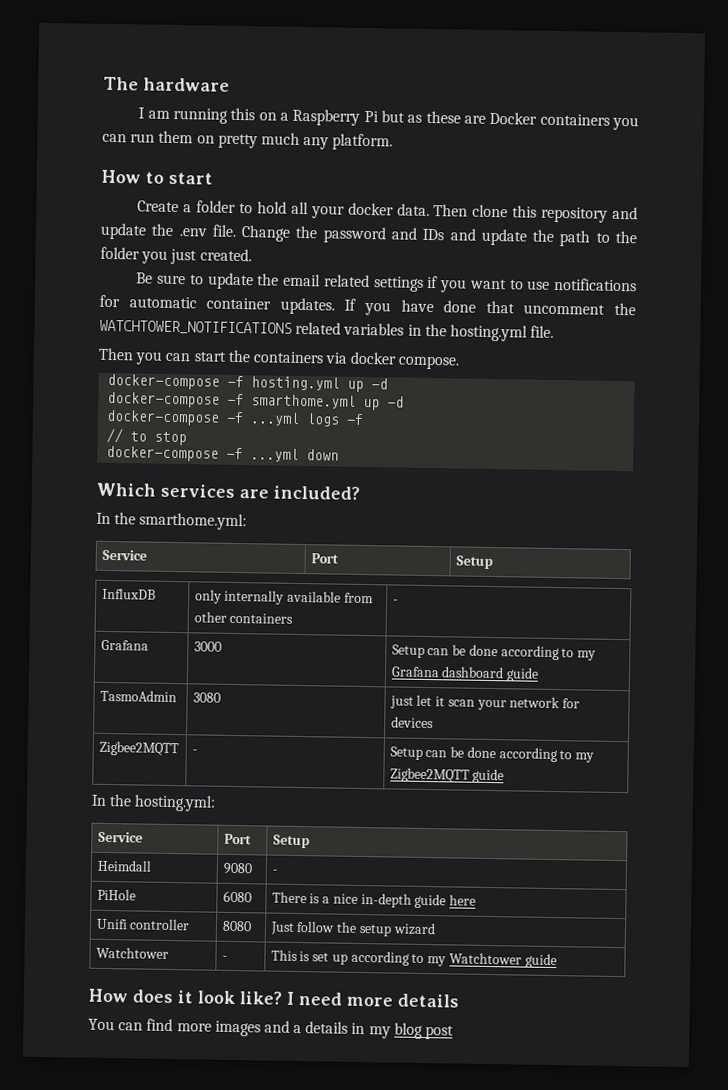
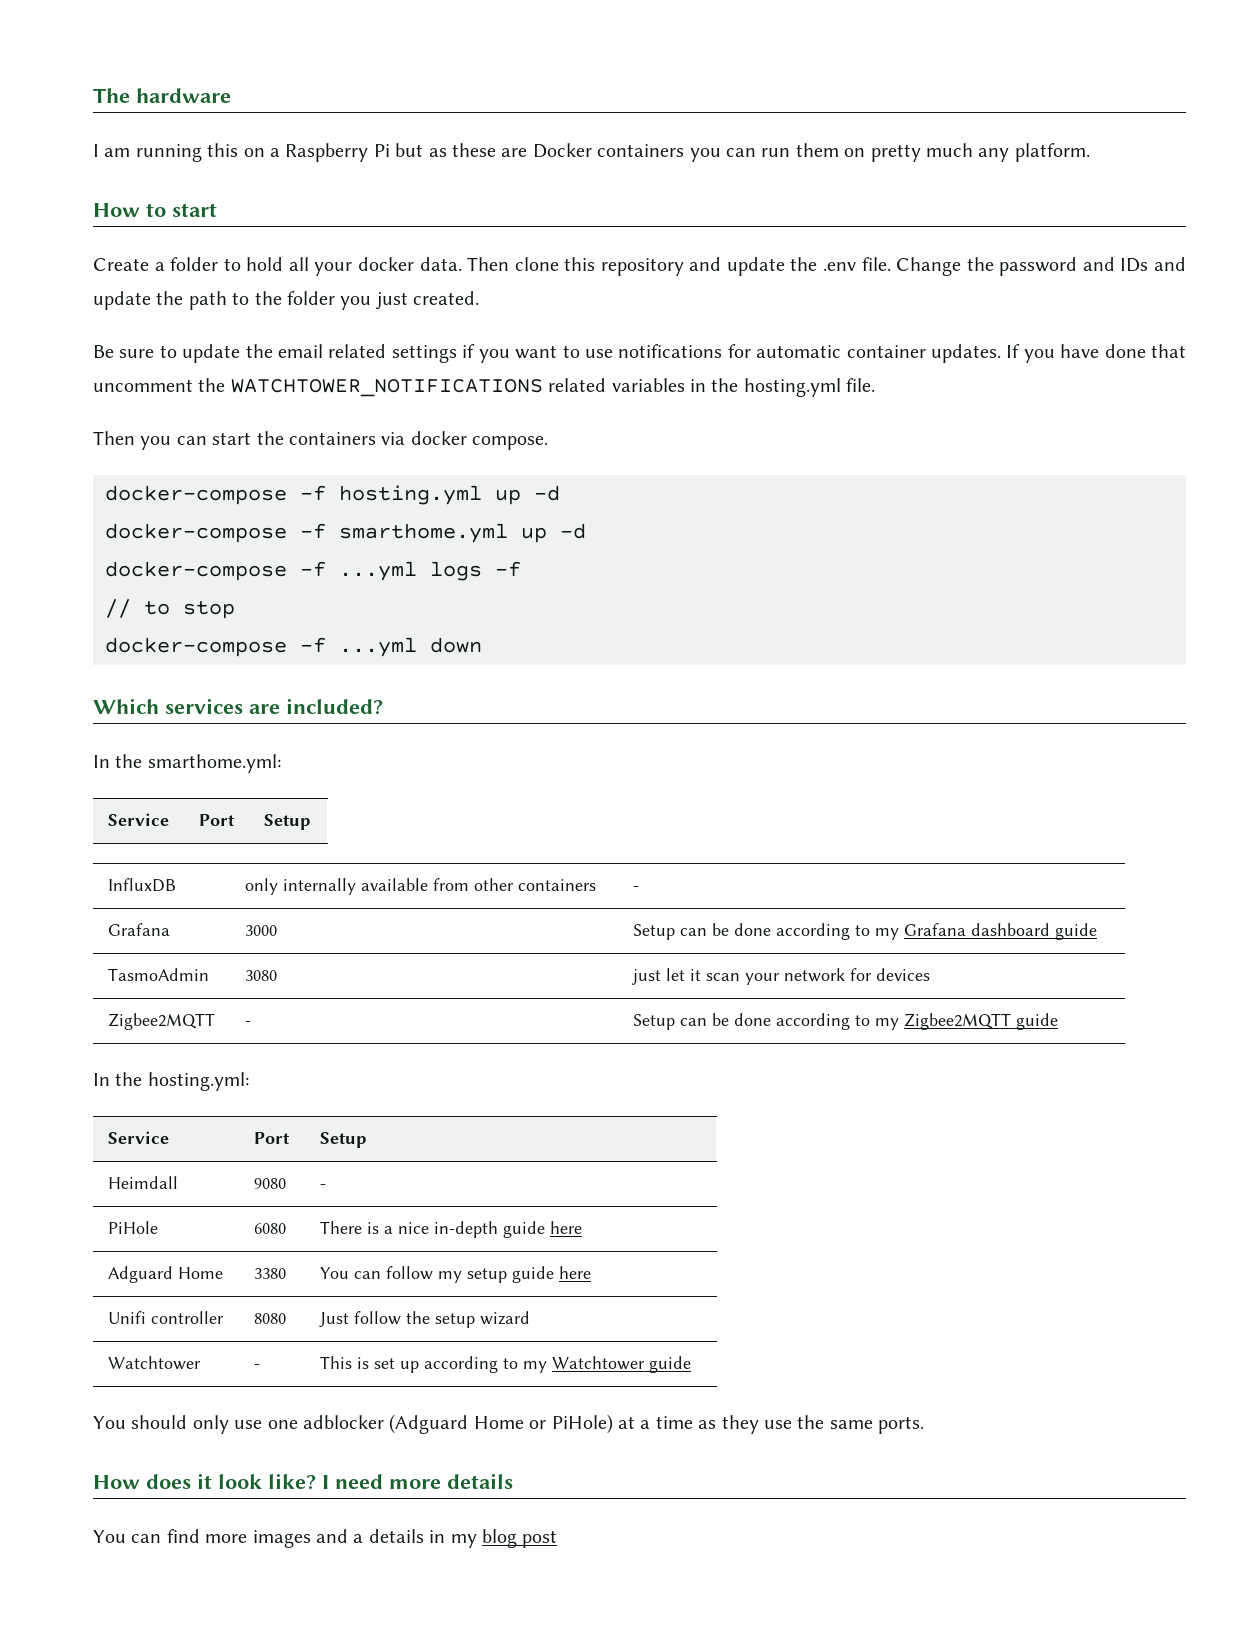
+ Adguard Home | 3380 | You can follow my setup guide here
+ You should only use one adblocker (Adguard Home or PiHole) at a time as they use the same ports.

